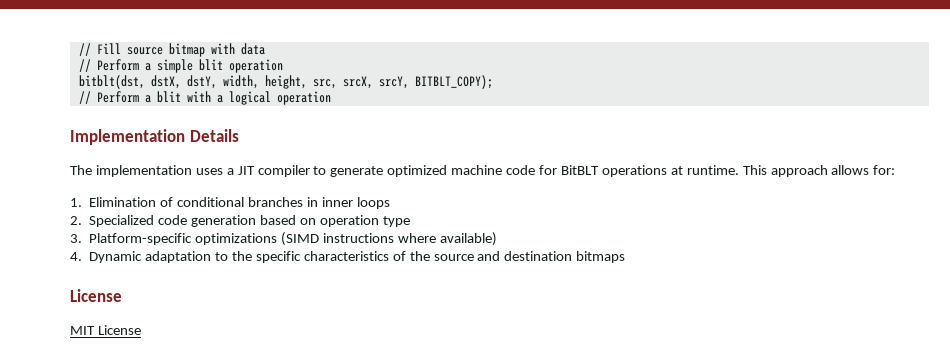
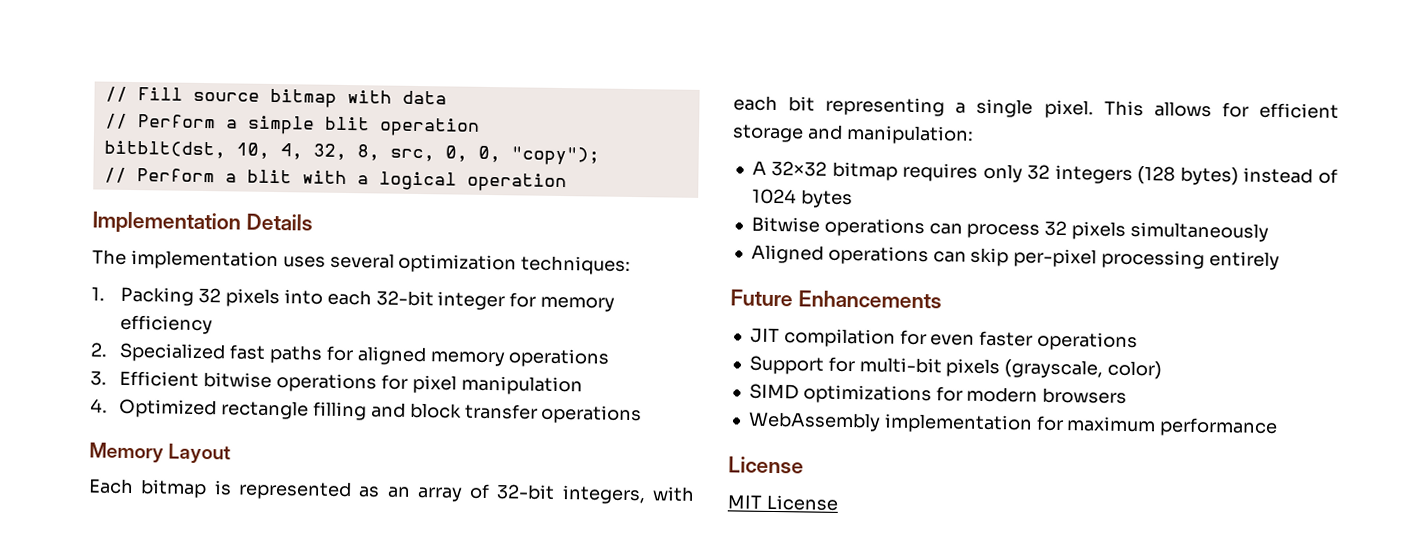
- bitblt(dst, dstX, dstY, width, height, src, srcX, srcY, BITBLT_COPY);
+ bitblt(dst, 10, 4, 32, 8, src, 0, 0, "copy");
- The implementation uses a JIT compiler to generate optimized machine code for BitBLT operations at runtime. This approach allows for:
- 1. Elimination of conditional branches in inner loops
- 2. Specialized code generation based on operation type
- 3. Platform-specific optimizations (SIMD instructions where available)
- 4. Dynamic adaptation to the specific characteristics of the source and destination bitmaps
+ The implementation uses several optimization techniques:
+ 1. Packing 32 pixels into each 32-bit integer for memory efficiency
+ 2. Specialized fast paths for aligned memory operations
+ 3. Efficient bitwise operations for pixel manipulation
+ 4. Optimized rectangle filling and block transfer operations
+ Memory Layout
+ Each bitmap is represented as an array of 32-bit integers, with each bit representing a single pixel. This allows for efficient storage and manipulation:
+ A 32×32 bitmap requires only 32 integers (128 bytes) instead of 1024 bytes
+ Bitwise operations can process 32 pixels simultaneously
+ Aligned operations can skip per-pixel processing entirely
+ Future Enhancements
+ JIT compilation for even faster operations
+ Support for multi-bit pixels (grayscale, color)
+ SIMD optimizations for modern browsers
+ WebAssembly implementation for maximum performance

